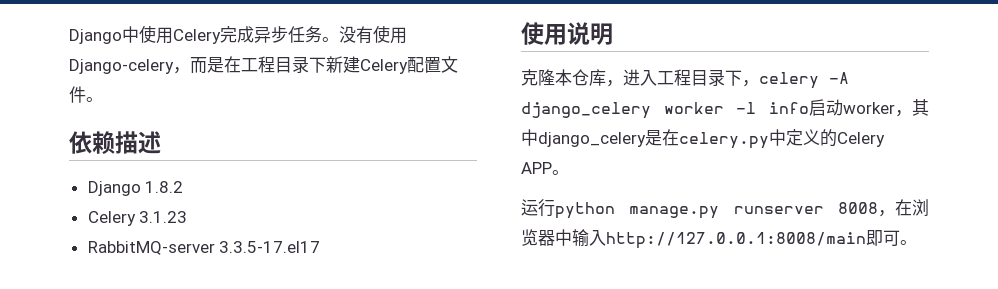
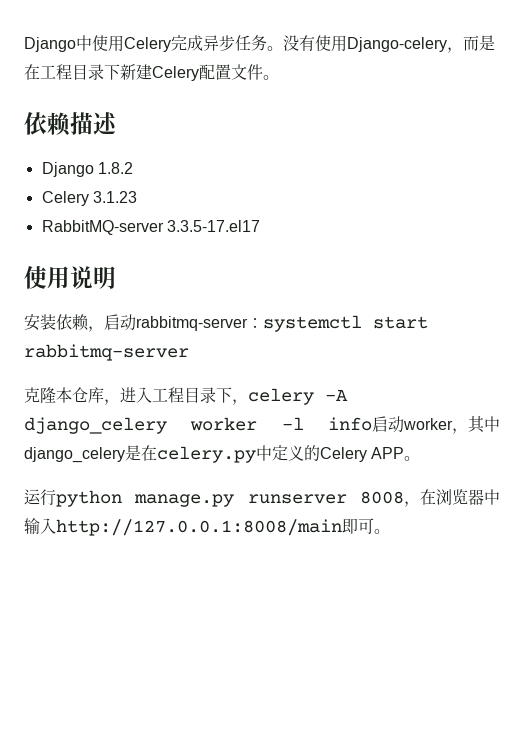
+ 安装依赖，启动rabbitmq-server：systemctl start rabbitmq-server

